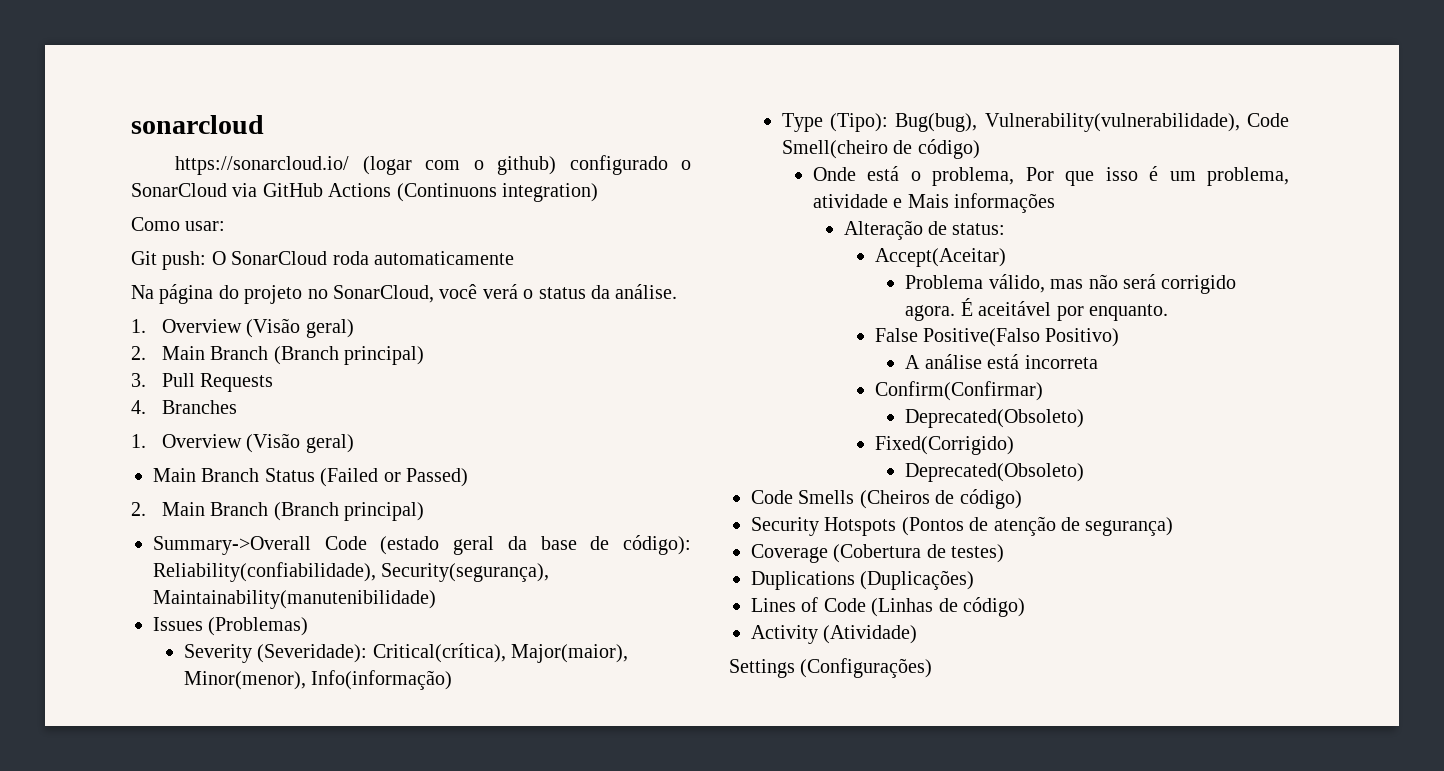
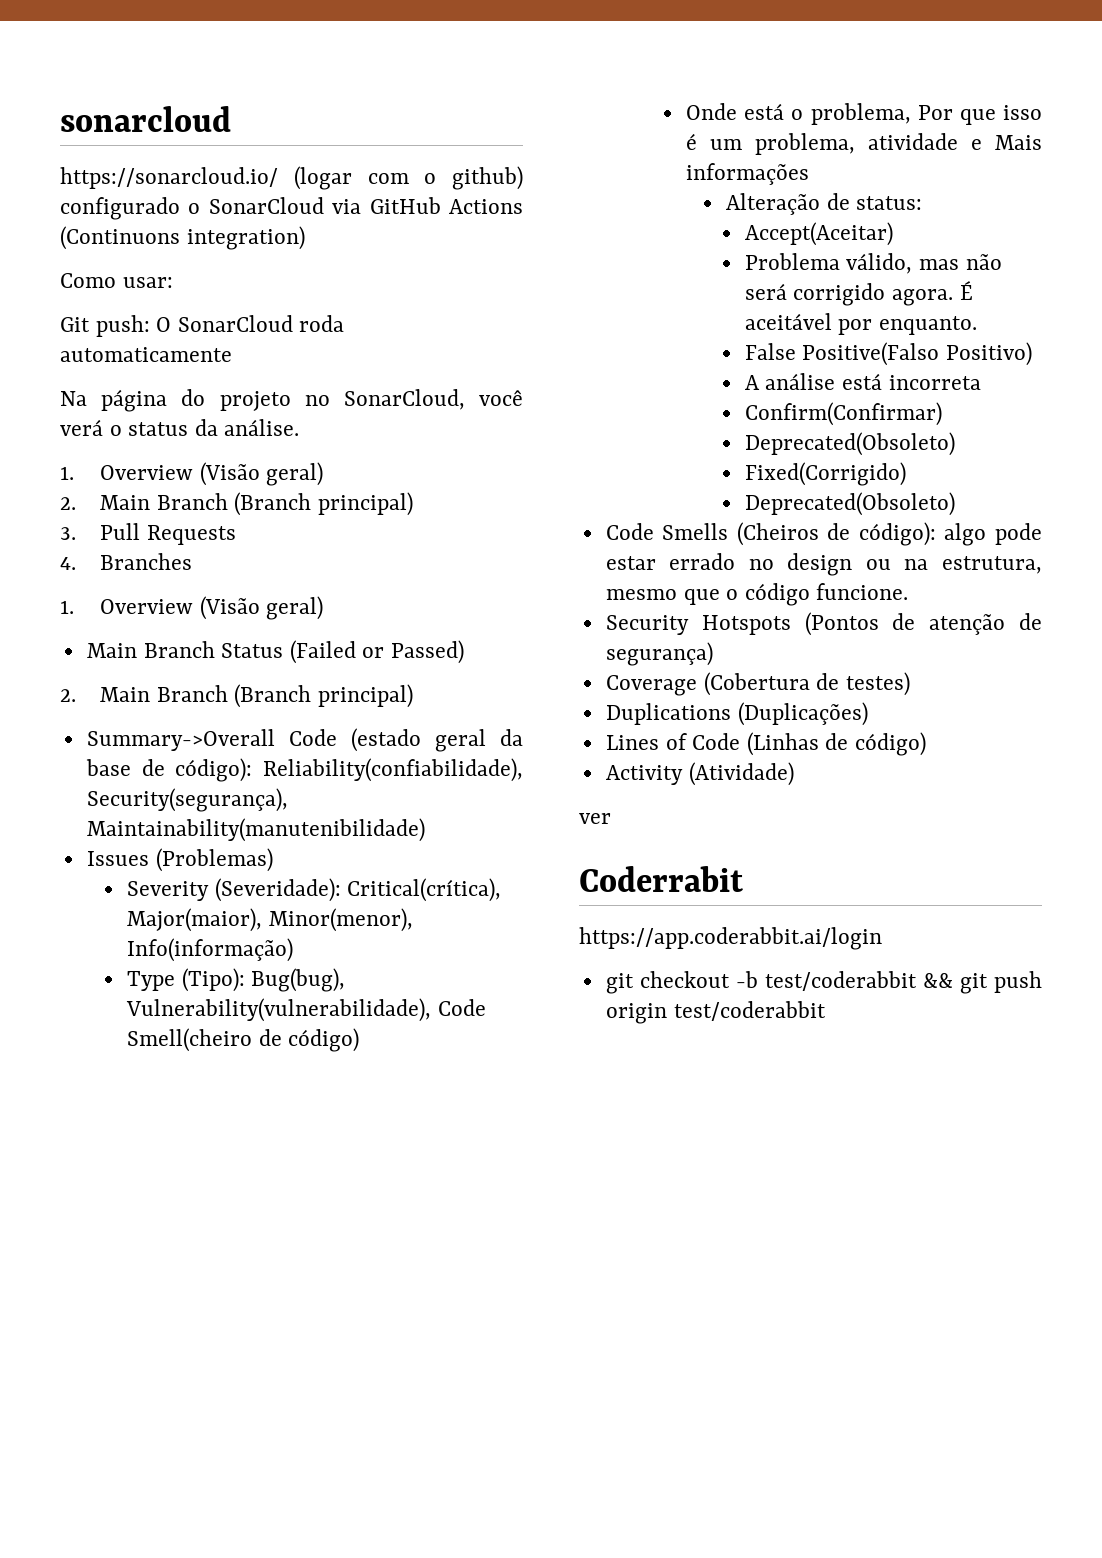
- Code Smells (Cheiros de código)
+ Code Smells (Cheiros de código): algo pode estar errado no design ou na estrutura, mesmo que o código funcione.
- Settings (Configurações)
+ ver
+ Coderrabit
+ https://app.coderabbit.ai/login
+ git checkout -b test/coderabbit && git push origin test/coderabbit

